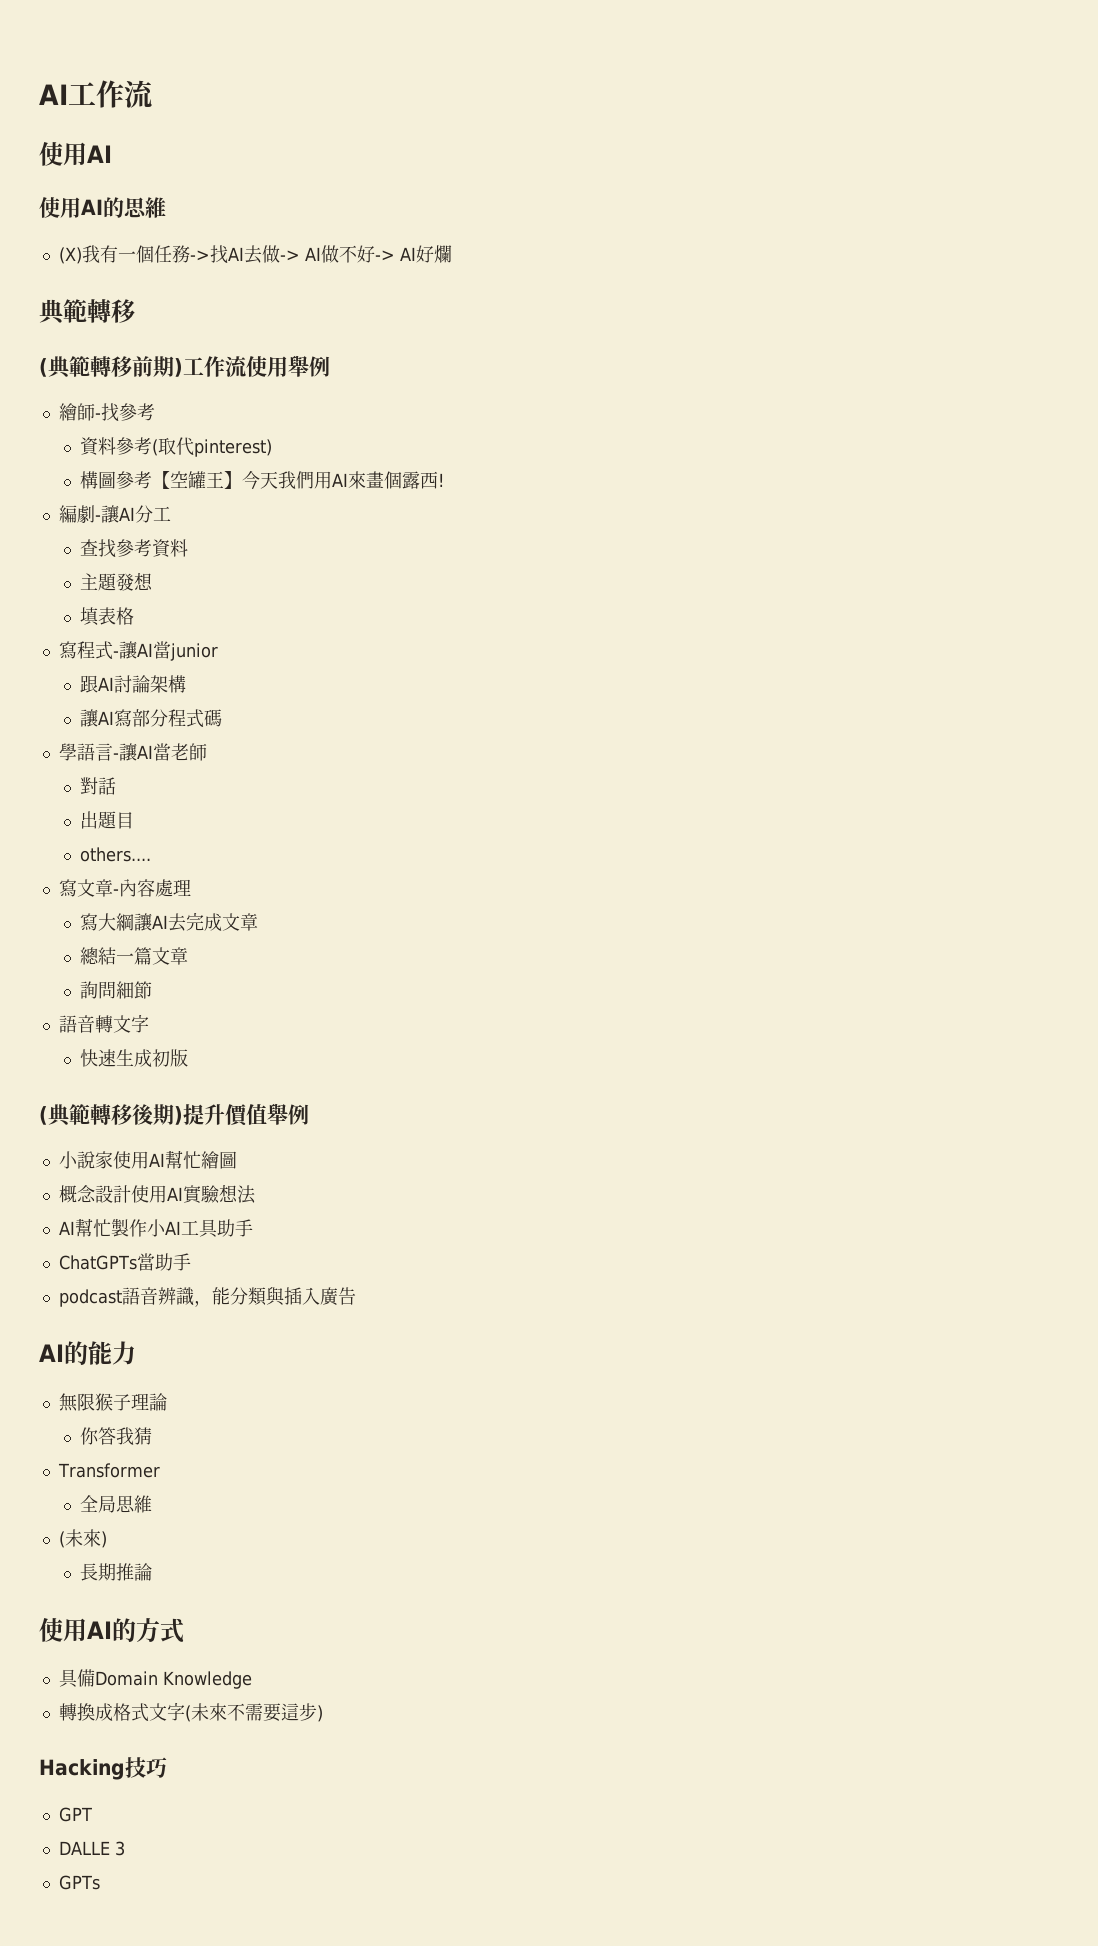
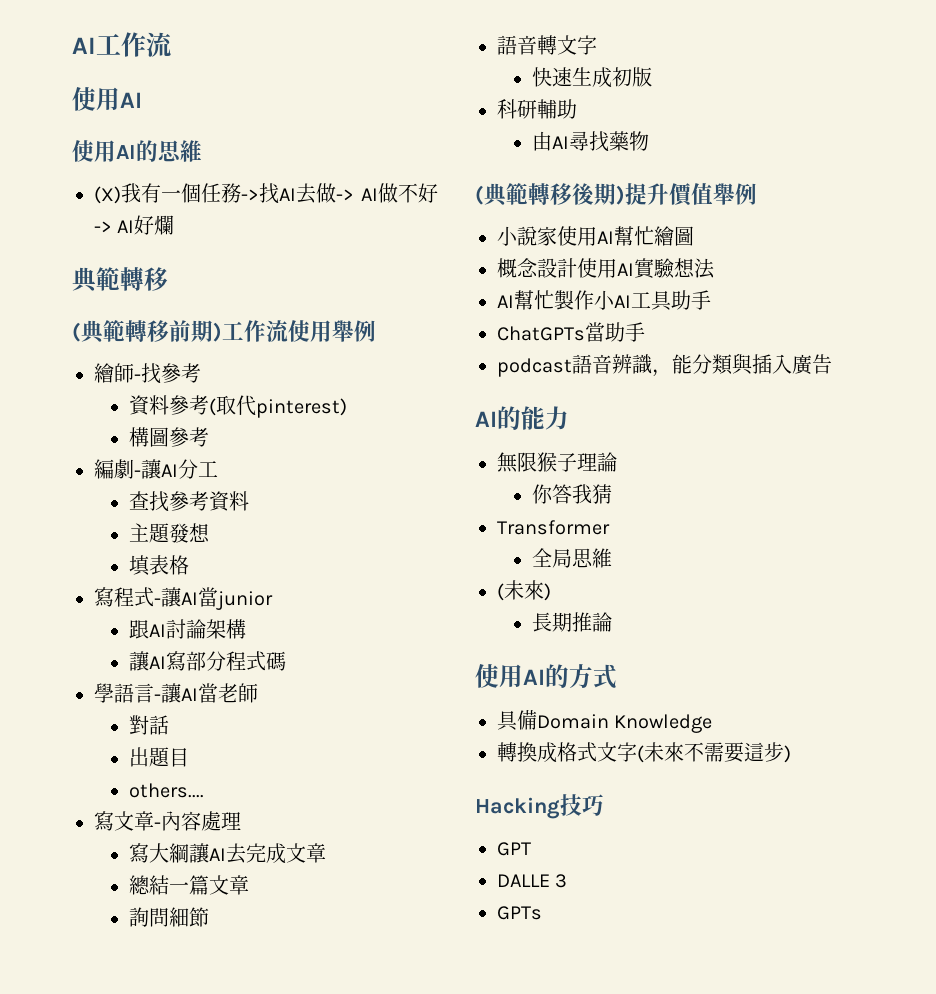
- 構圖參考【空罐王】今天我們用AI來畫個露西!
+ 構圖參考
+ 科研輔助
+ 由AI尋找藥物

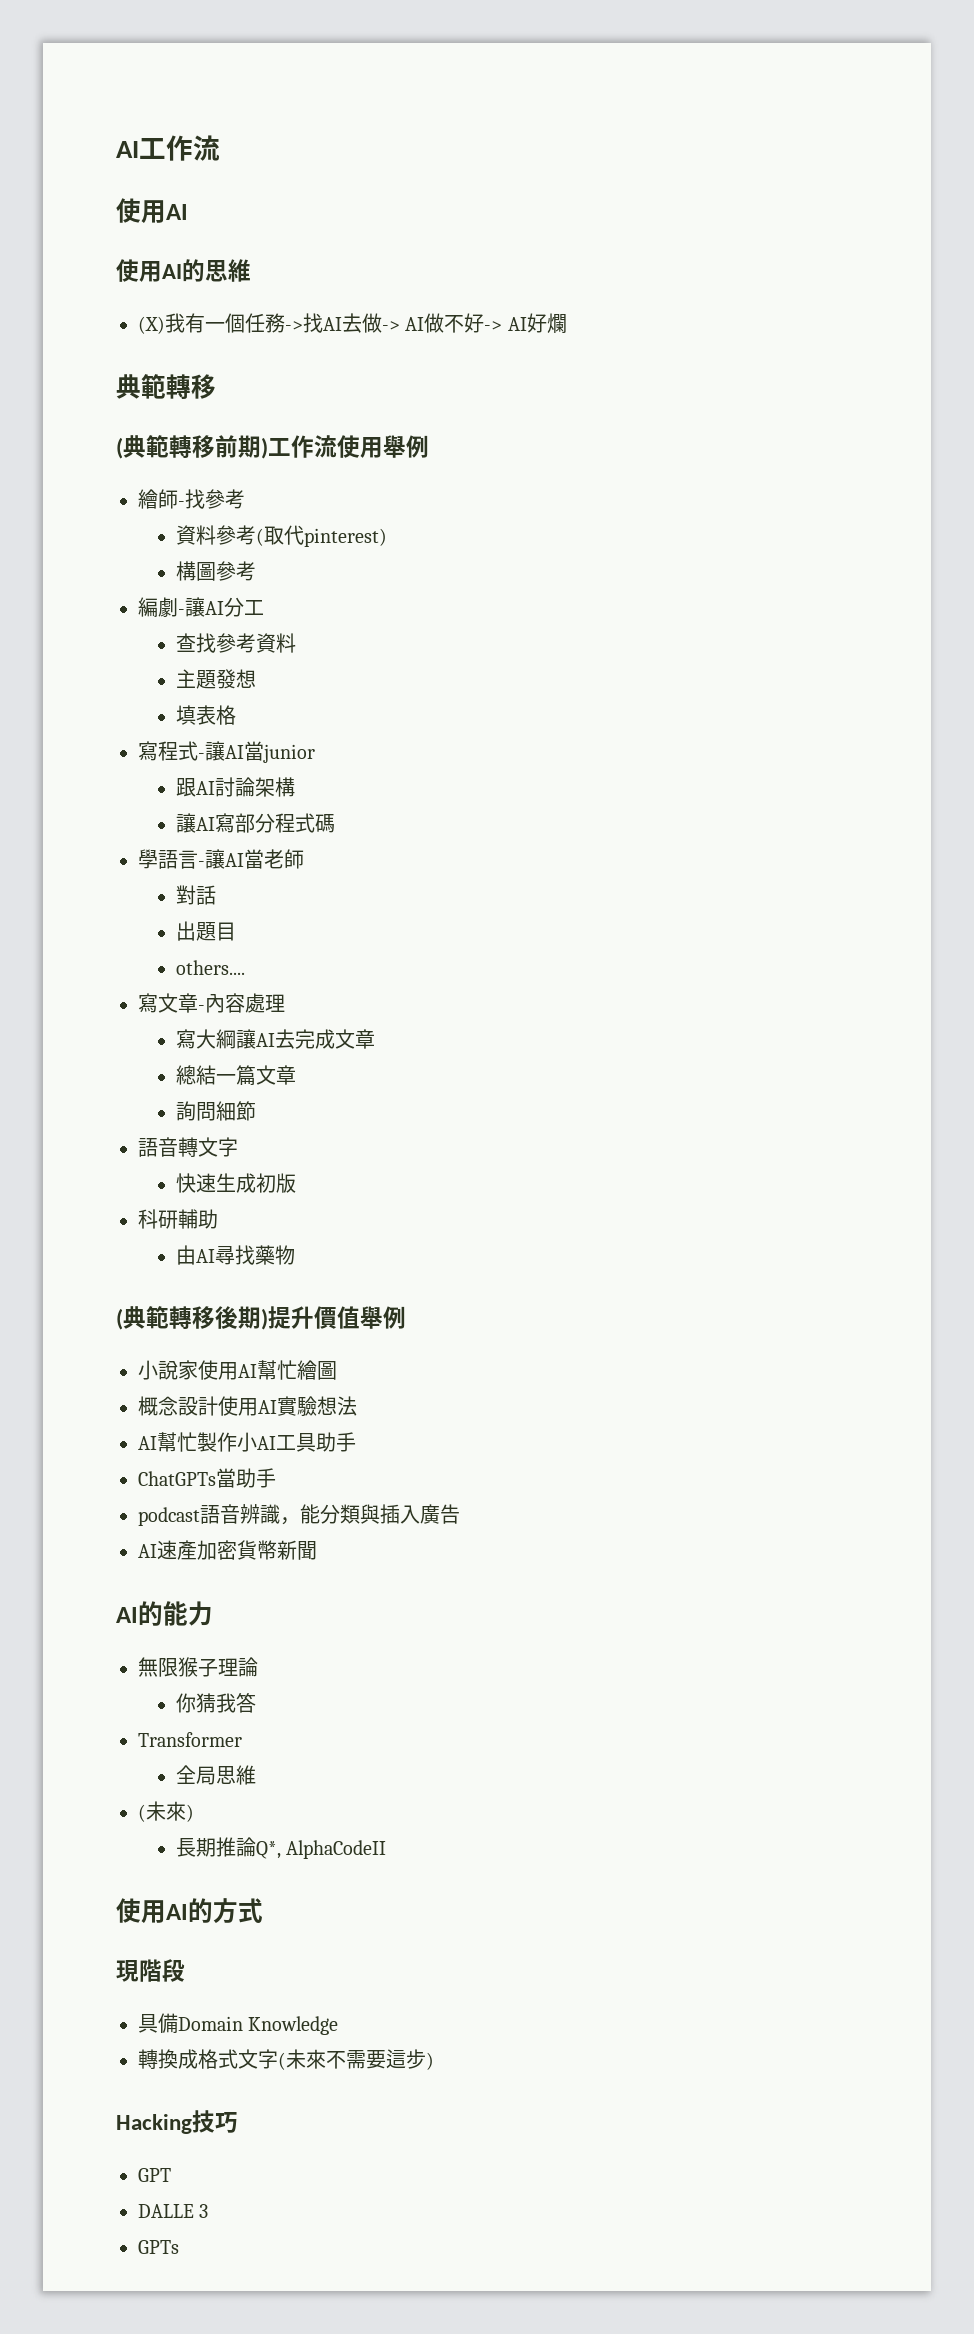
+ AI速產加密貨幣新聞
- 你答我猜
+ 你猜我答
- 長期推論
+ 長期推論Q*, AlphaCodeII
+ 現階段

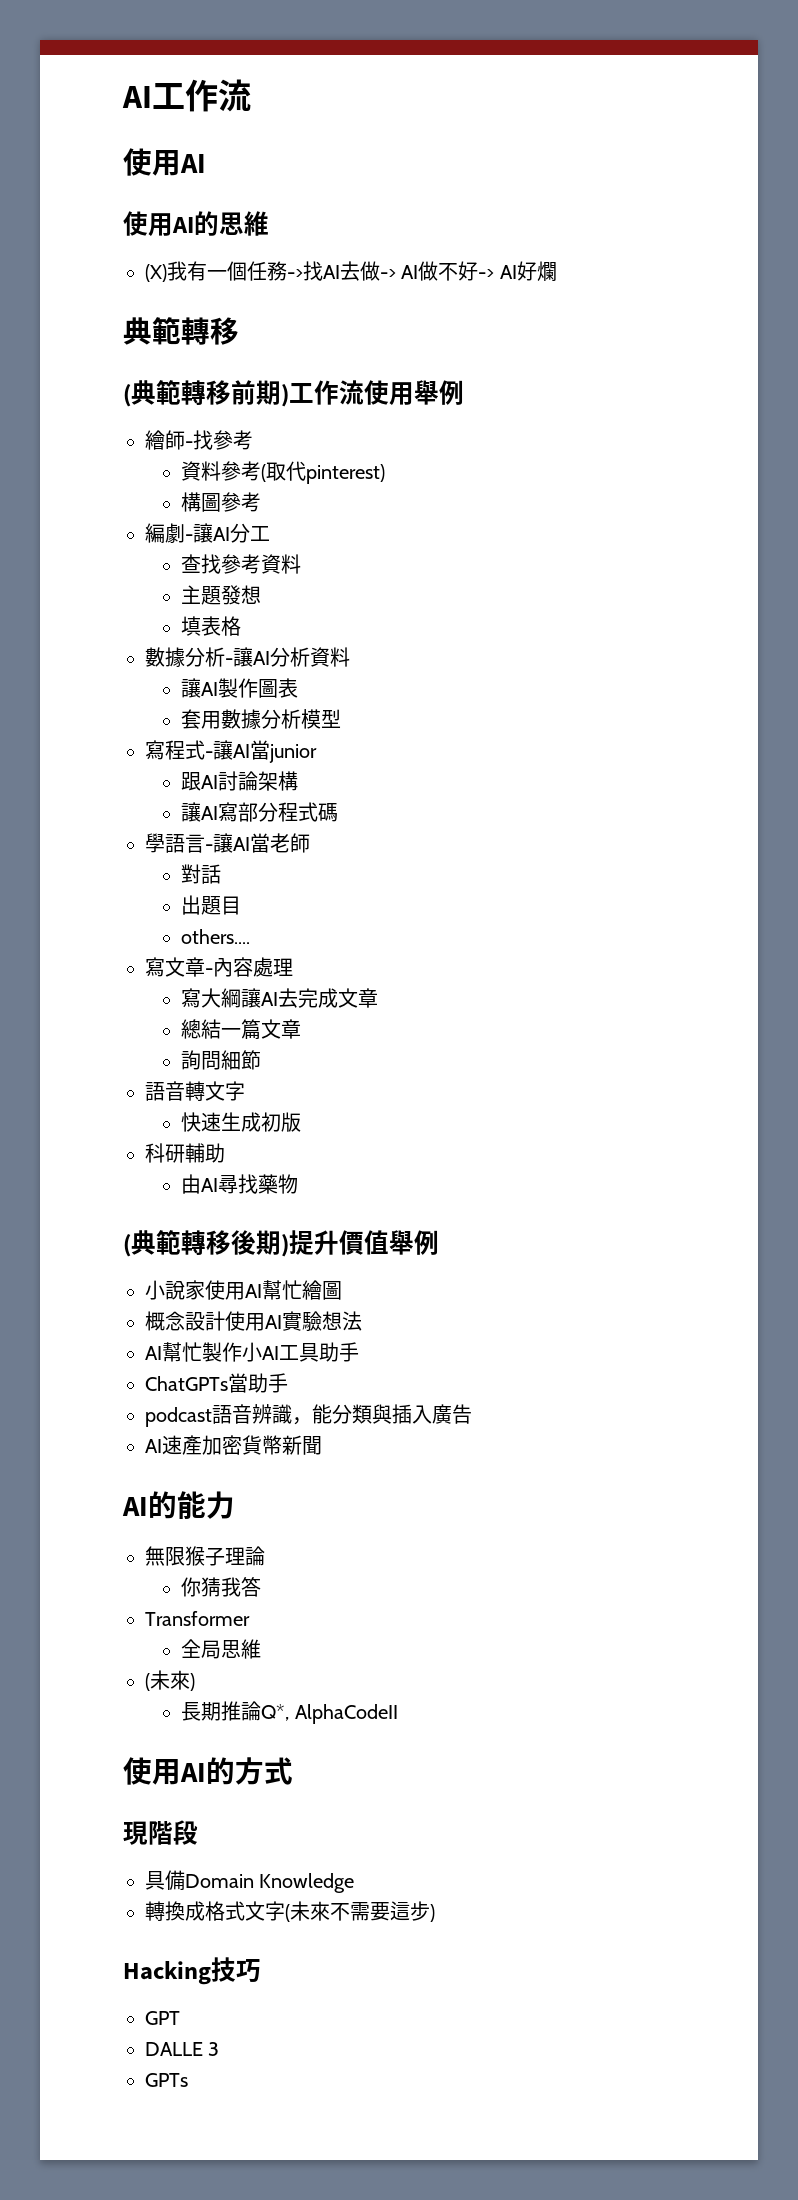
+ 數據分析-讓AI分析資料
+ 讓AI製作圖表
+ 套用數據分析模型

